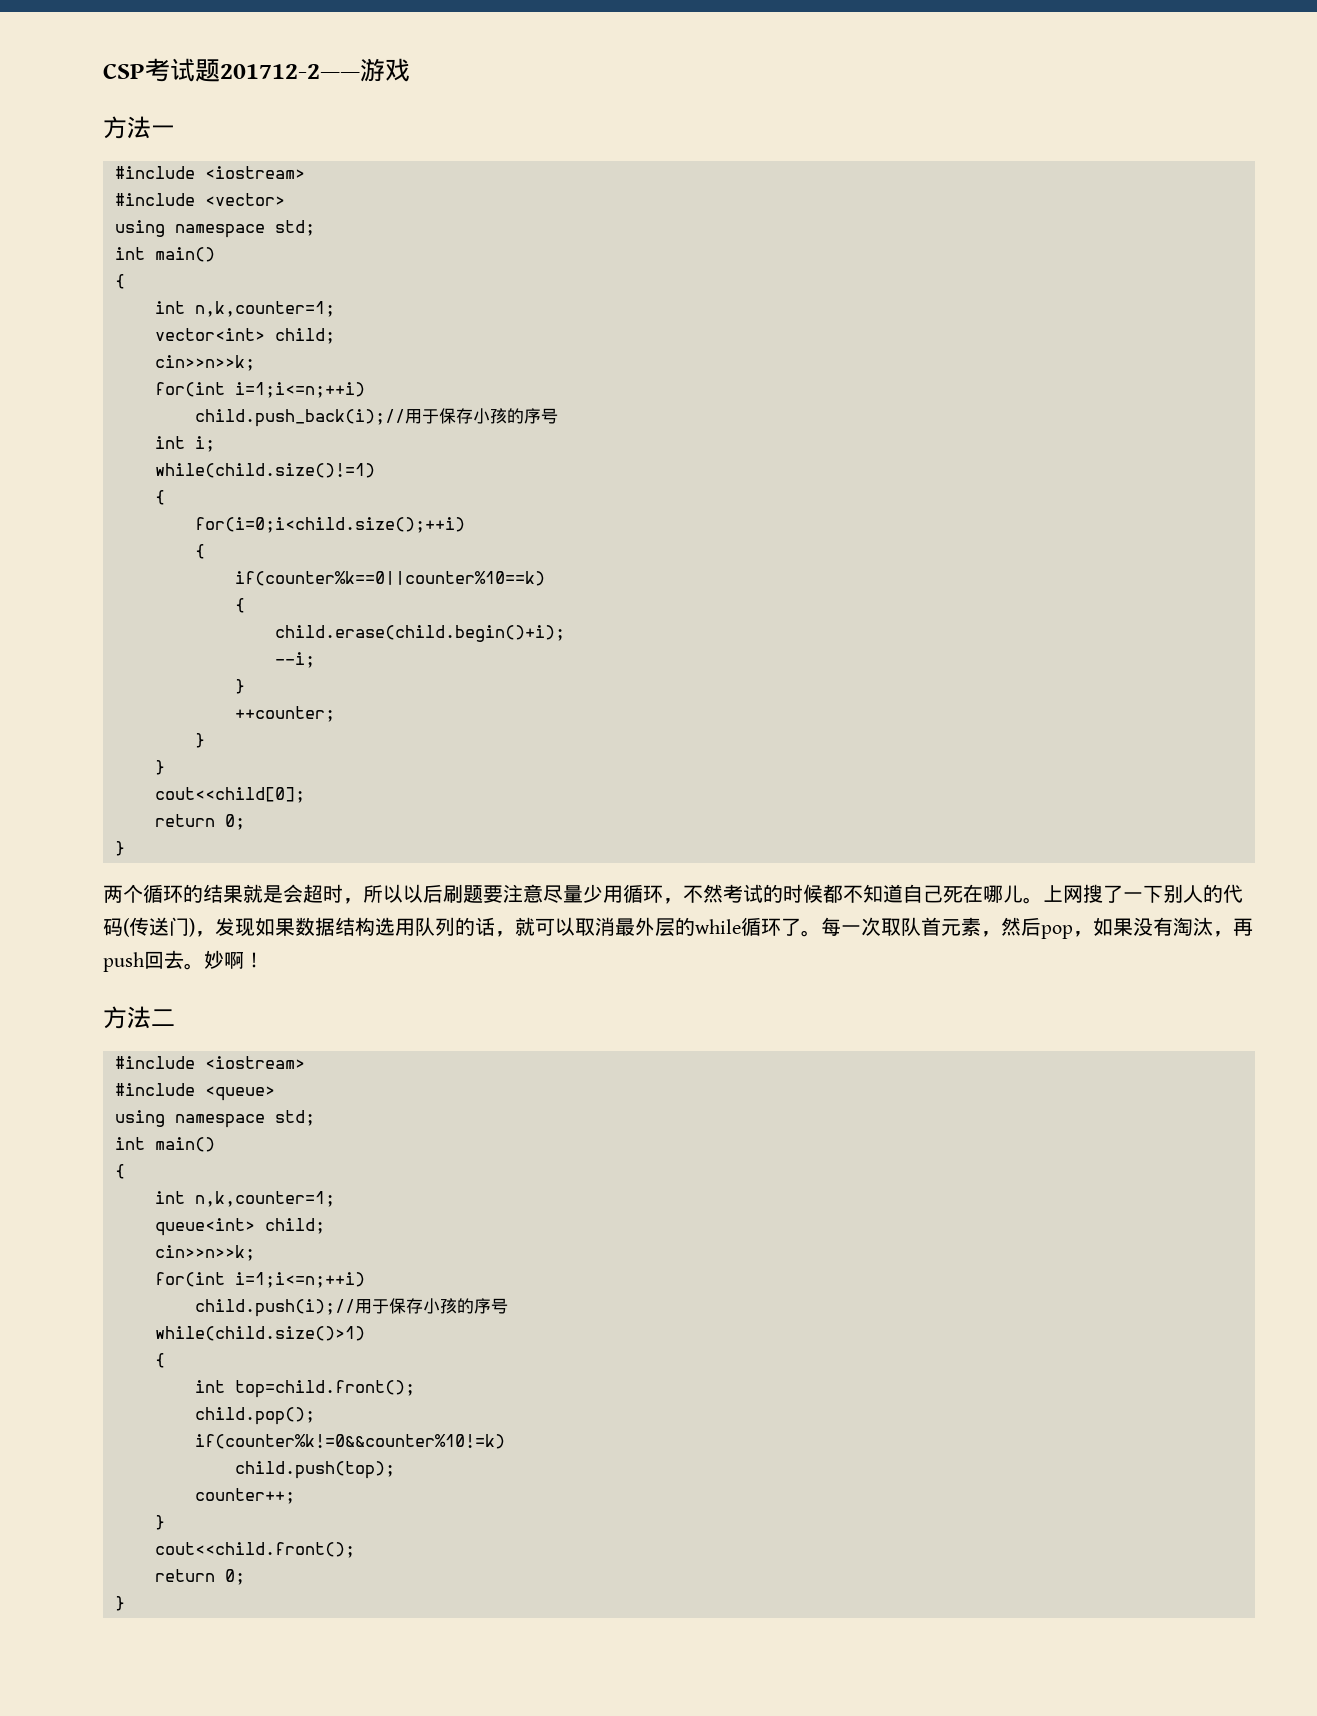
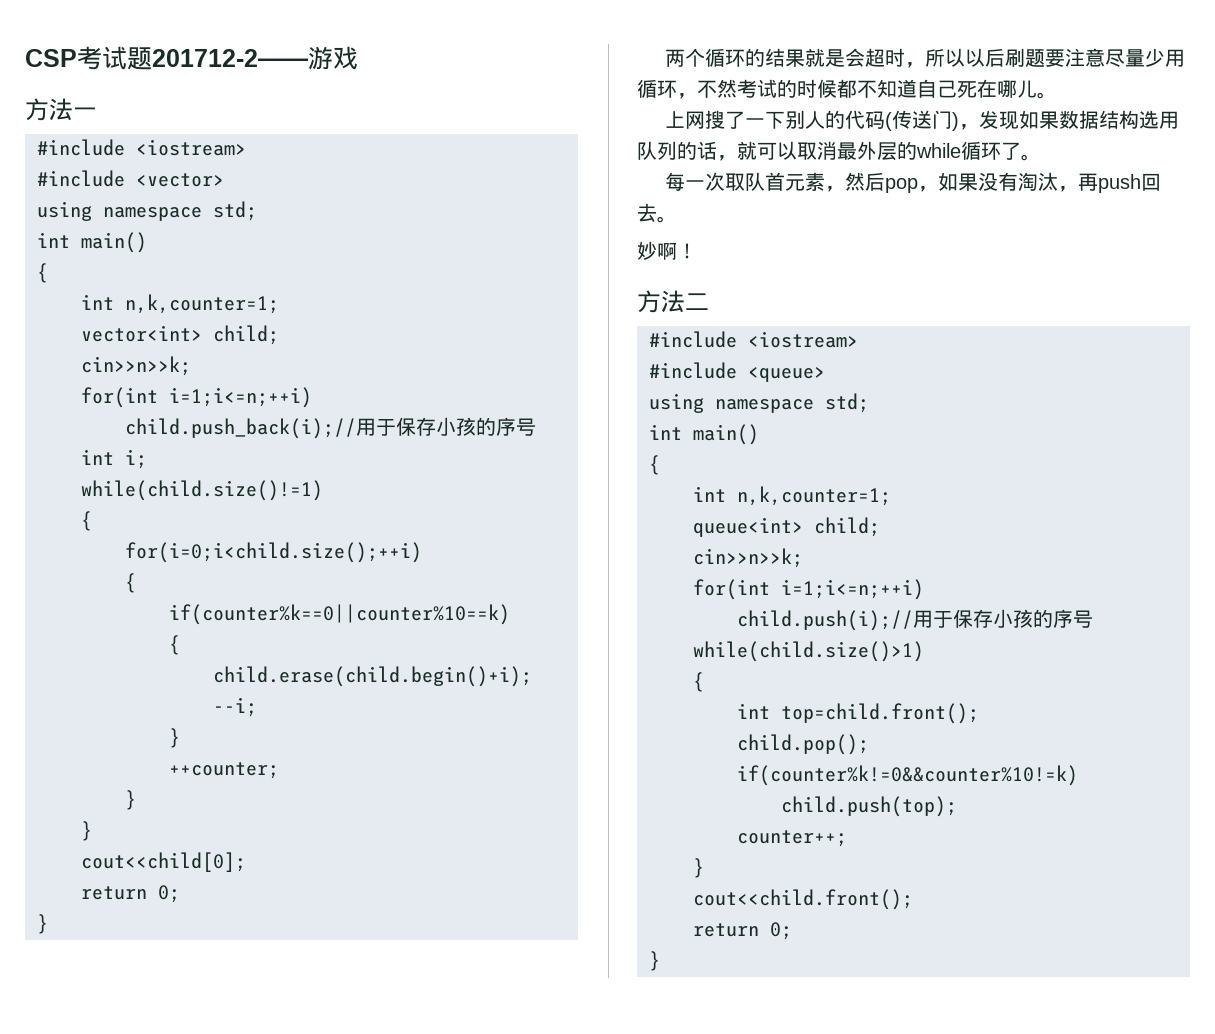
- 两个循环的结果就是会超时，所以以后刷题要注意尽量少用循环，不然考试的时候都不知道自己死在哪儿。上网搜了一下别人的代码(传送门)，发现如果数据结构选用队列的话，就可以取消最外层的while循环了。每一次取队首元素，然后pop，如果没有淘汰，再push回去。妙啊！
+ 两个循环的结果就是会超时，所以以后刷题要注意尽量少用循环，不然考试的时候都不知道自己死在哪儿。
+ 上网搜了一下别人的代码(传送门)，发现如果数据结构选用队列的话，就可以取消最外层的while循环了。
+ 每一次取队首元素，然后pop，如果没有淘汰，再push回去。
+ 妙啊！

